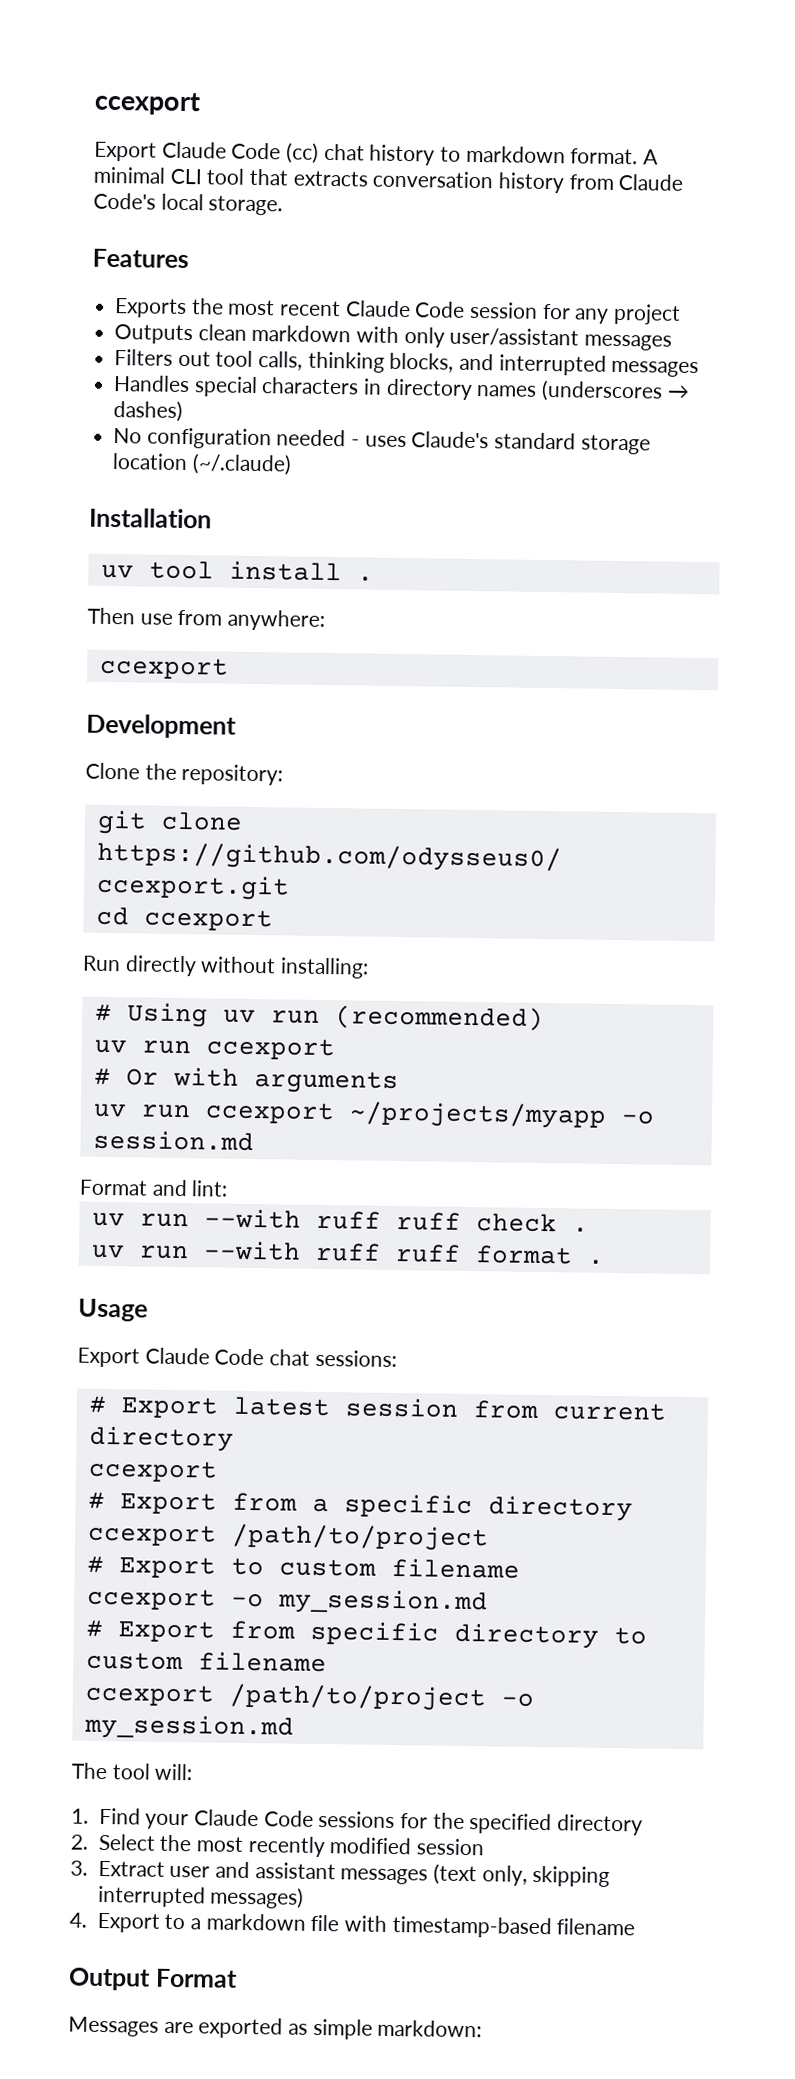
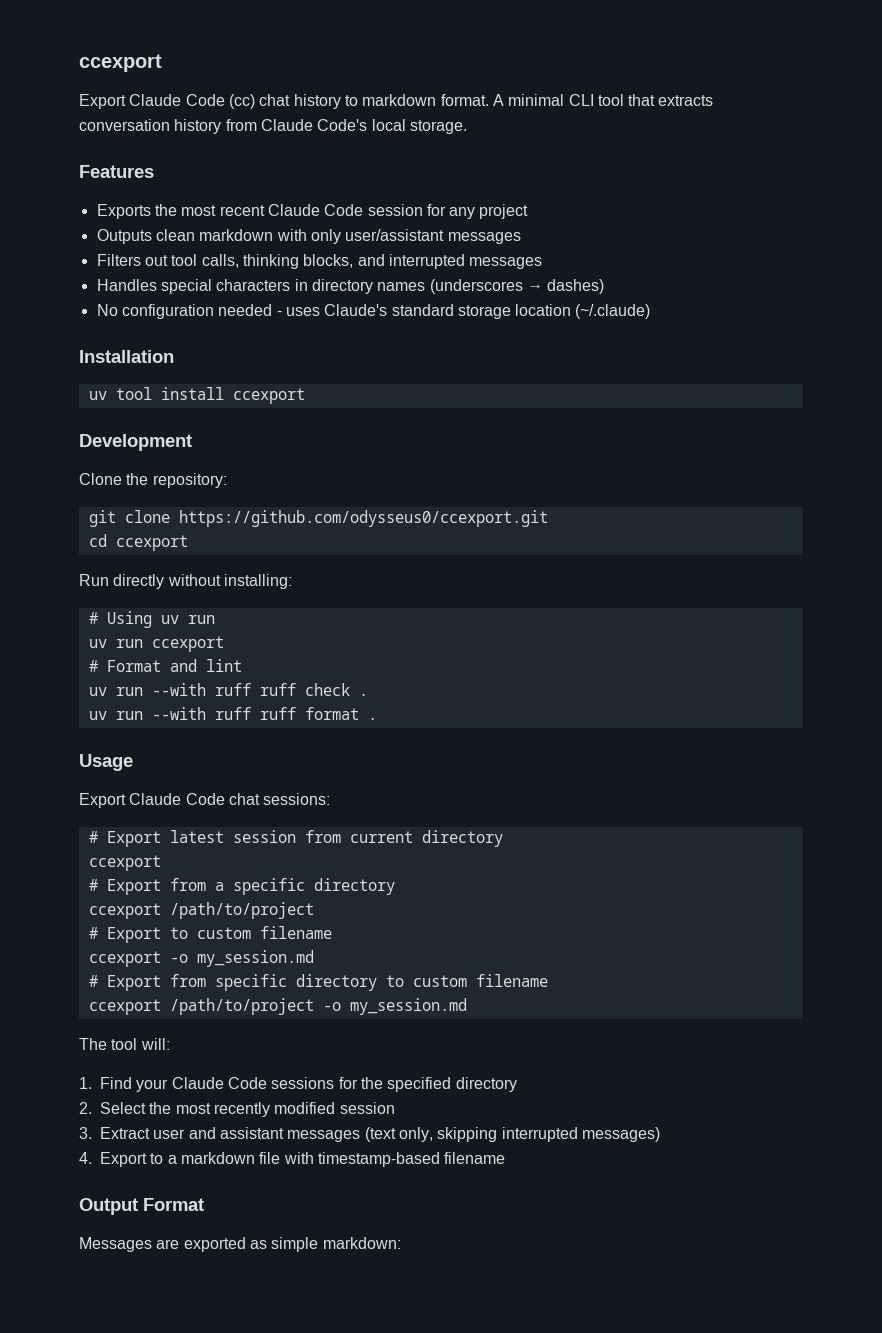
- uv tool install .
- Then use from anywhere:
- ccexport
+ uv tool install ccexport
- # Using uv run (recommended)
+ # Using uv run
- # Or with arguments
- uv run ccexport ~/projects/myapp -o session.md
- Format and lint:
+ # Format and lint

